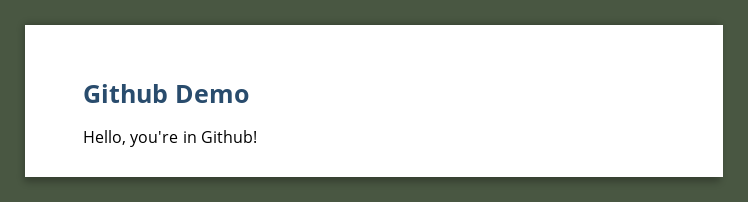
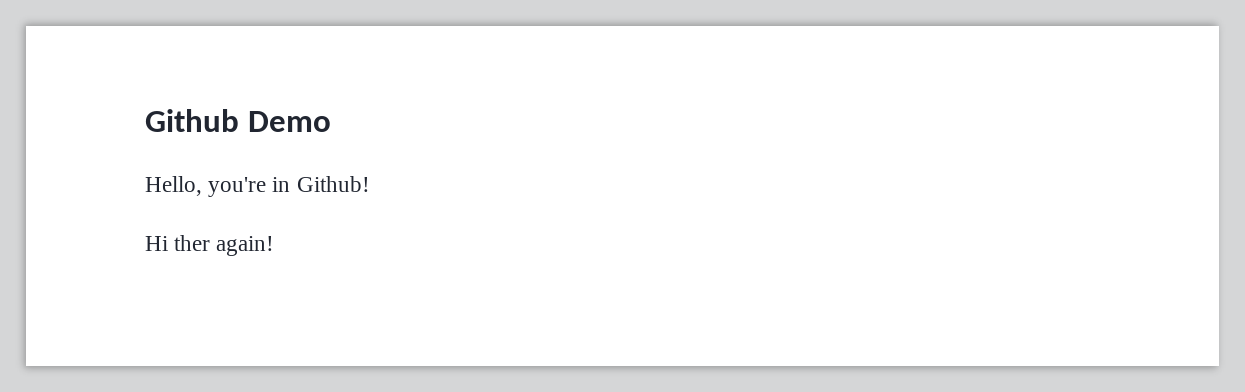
+ Hi ther again!

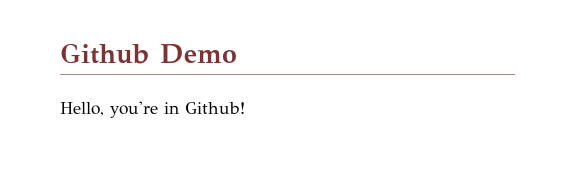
- Hi ther again!

